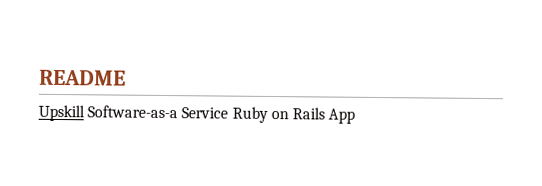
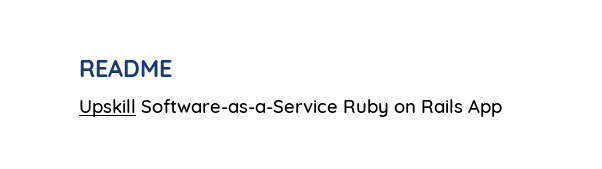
- Upskill Software-as-a Service Ruby on Rails App
+ Upskill Software-as-a-Service Ruby on Rails App

